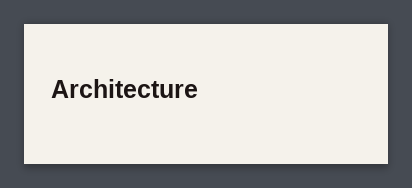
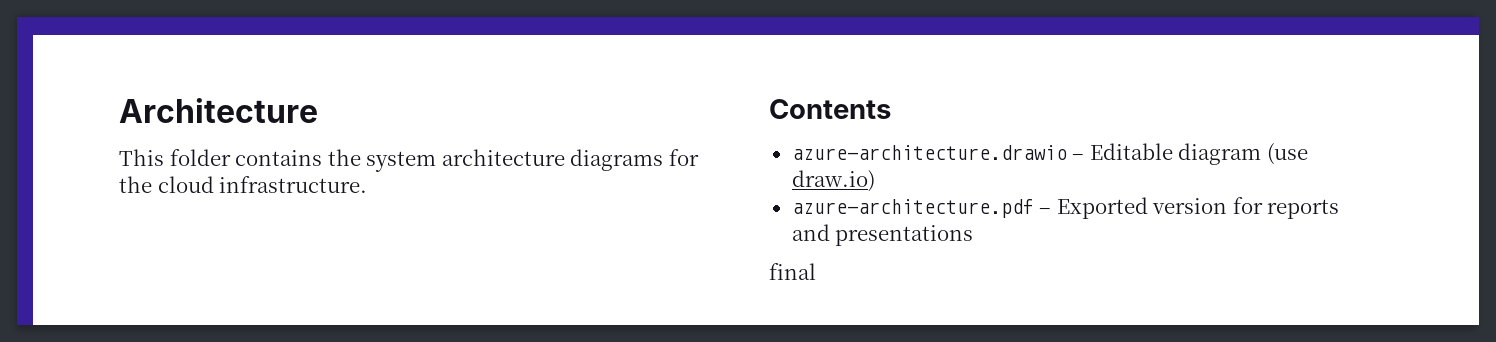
+ This folder contains the system architecture diagrams for the cloud infrastructure.
+ Contents
+ azure-architecture.drawio – Editable diagram (use draw.io)
+ azure-architecture.pdf – Exported version for reports and presentations
+ final

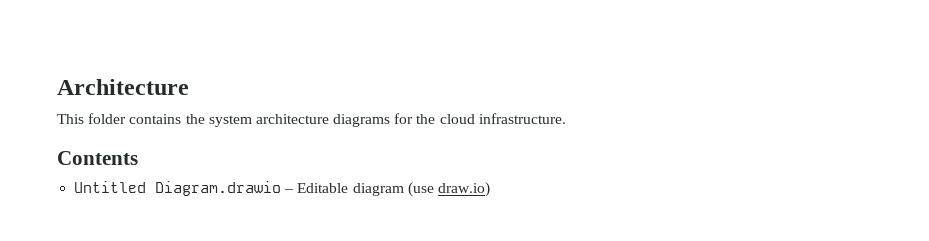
- azure-architecture.drawio – Editable diagram (use draw.io)
+ Untitled Diagram.drawio – Editable diagram (use draw.io)
- azure-architecture.pdf – Exported version for reports and presentations
- final

